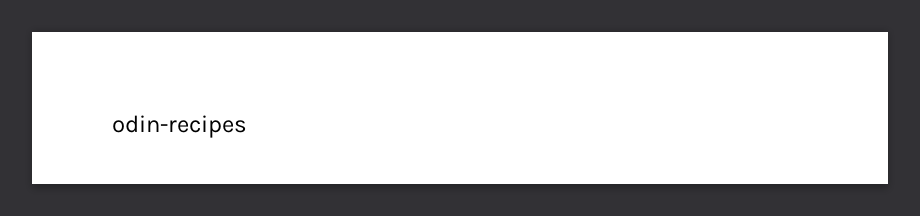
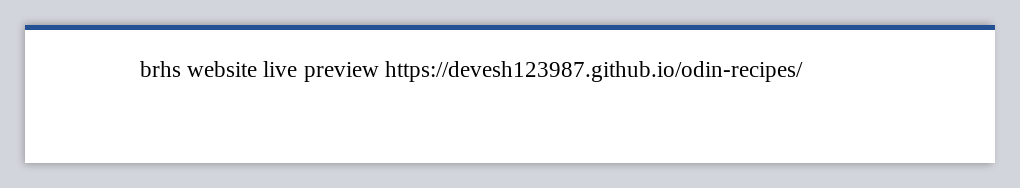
- odin-recipes
+ brhs website live preview https://devesh123987.github.io/odin-recipes/

